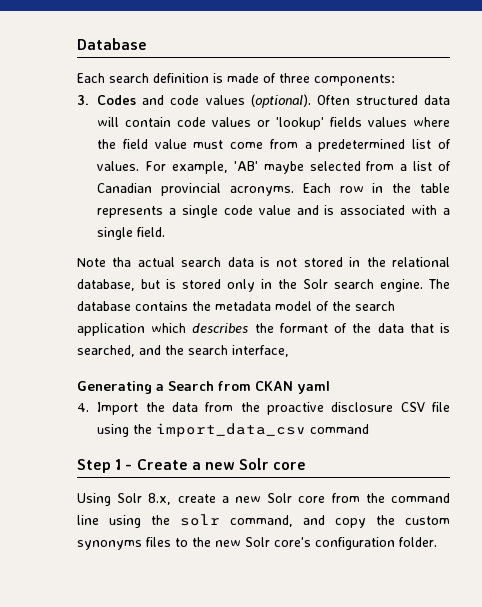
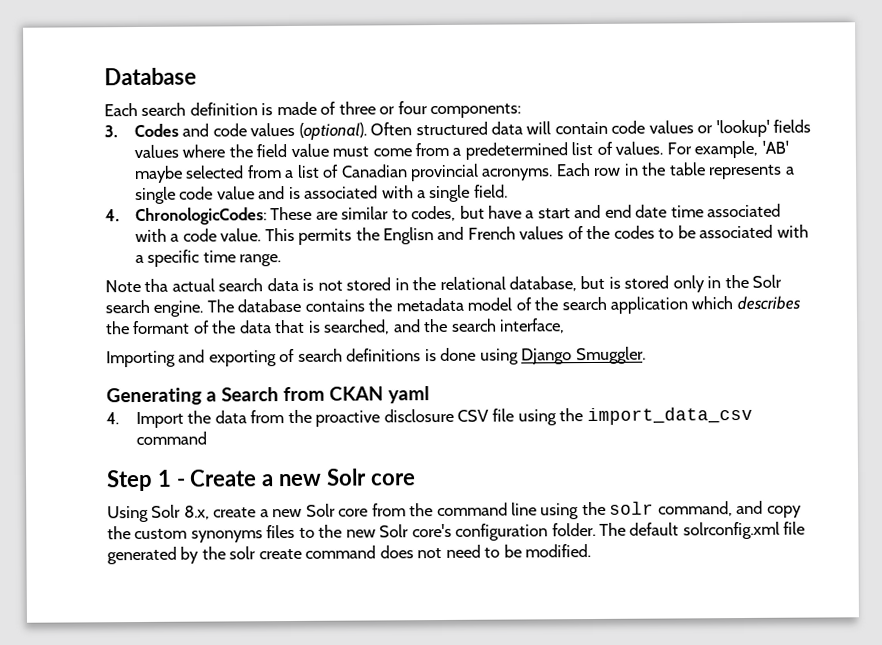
- Each search definition is made of three components:
+ Each search definition is made of three or four components:
+ 4. ChronologicCodes: These are similar to codes, but have a start and end date time associated with a code value. This permits the Englisn and French values of the codes to be associated with a specific time range.
+ Importing and exporting of search definitions is done using Django Smuggler.
+ The default solrconfig.xml file generated by the solr create command does not need to be modified.

